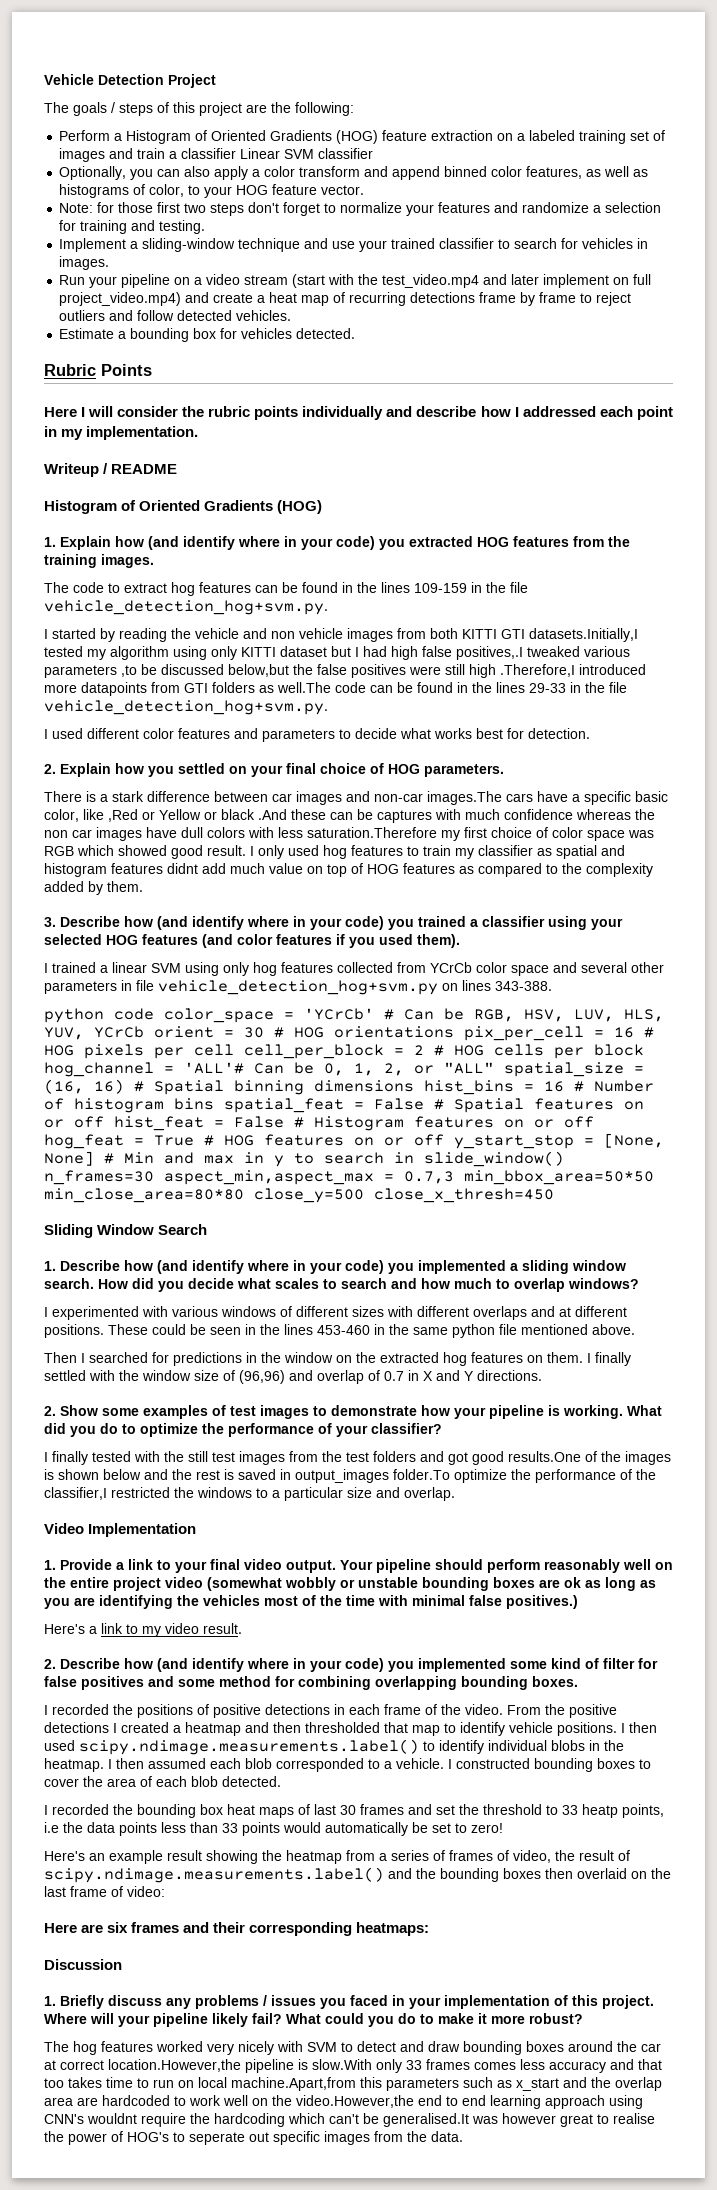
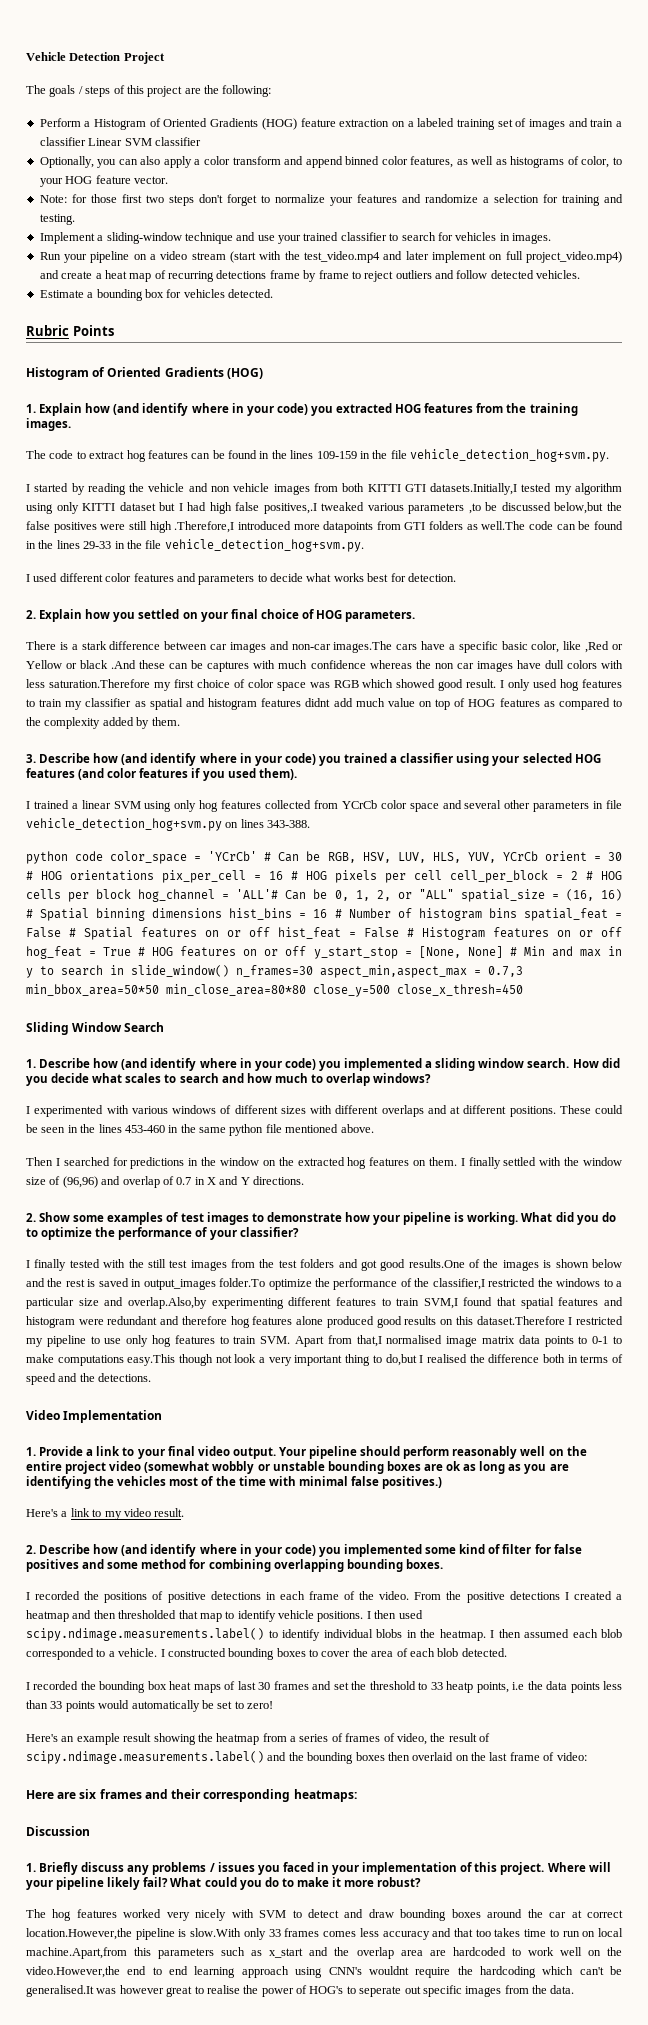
- Here I will consider the rubric points individually and describe how I addressed each point in my implementation.
- Writeup / README
- I finally tested with the still test images from the test folders and got good results.One of the images is shown below and the rest is saved in output_images folder.To optimize the performance of the classifier,I restricted the windows to a particular size and overlap.
+ I finally tested with the still test images from the test folders and got good results.One of the images is shown below and the rest is saved in output_images folder.To optimize the performance of the classifier,I restricted the windows to a particular size and overlap.Also,by experimenting different features to train SVM,I found that spatial features and histogram were redundant and therefore hog features alone produced good results on this dataset.Therefore I restricted my pipeline to use only hog features to train SVM. Apart from that,I normalised image matrix data points to 0-1 to make computations easy.This though not look a very important thing to do,but I realised the difference both in terms of speed and the detections.

